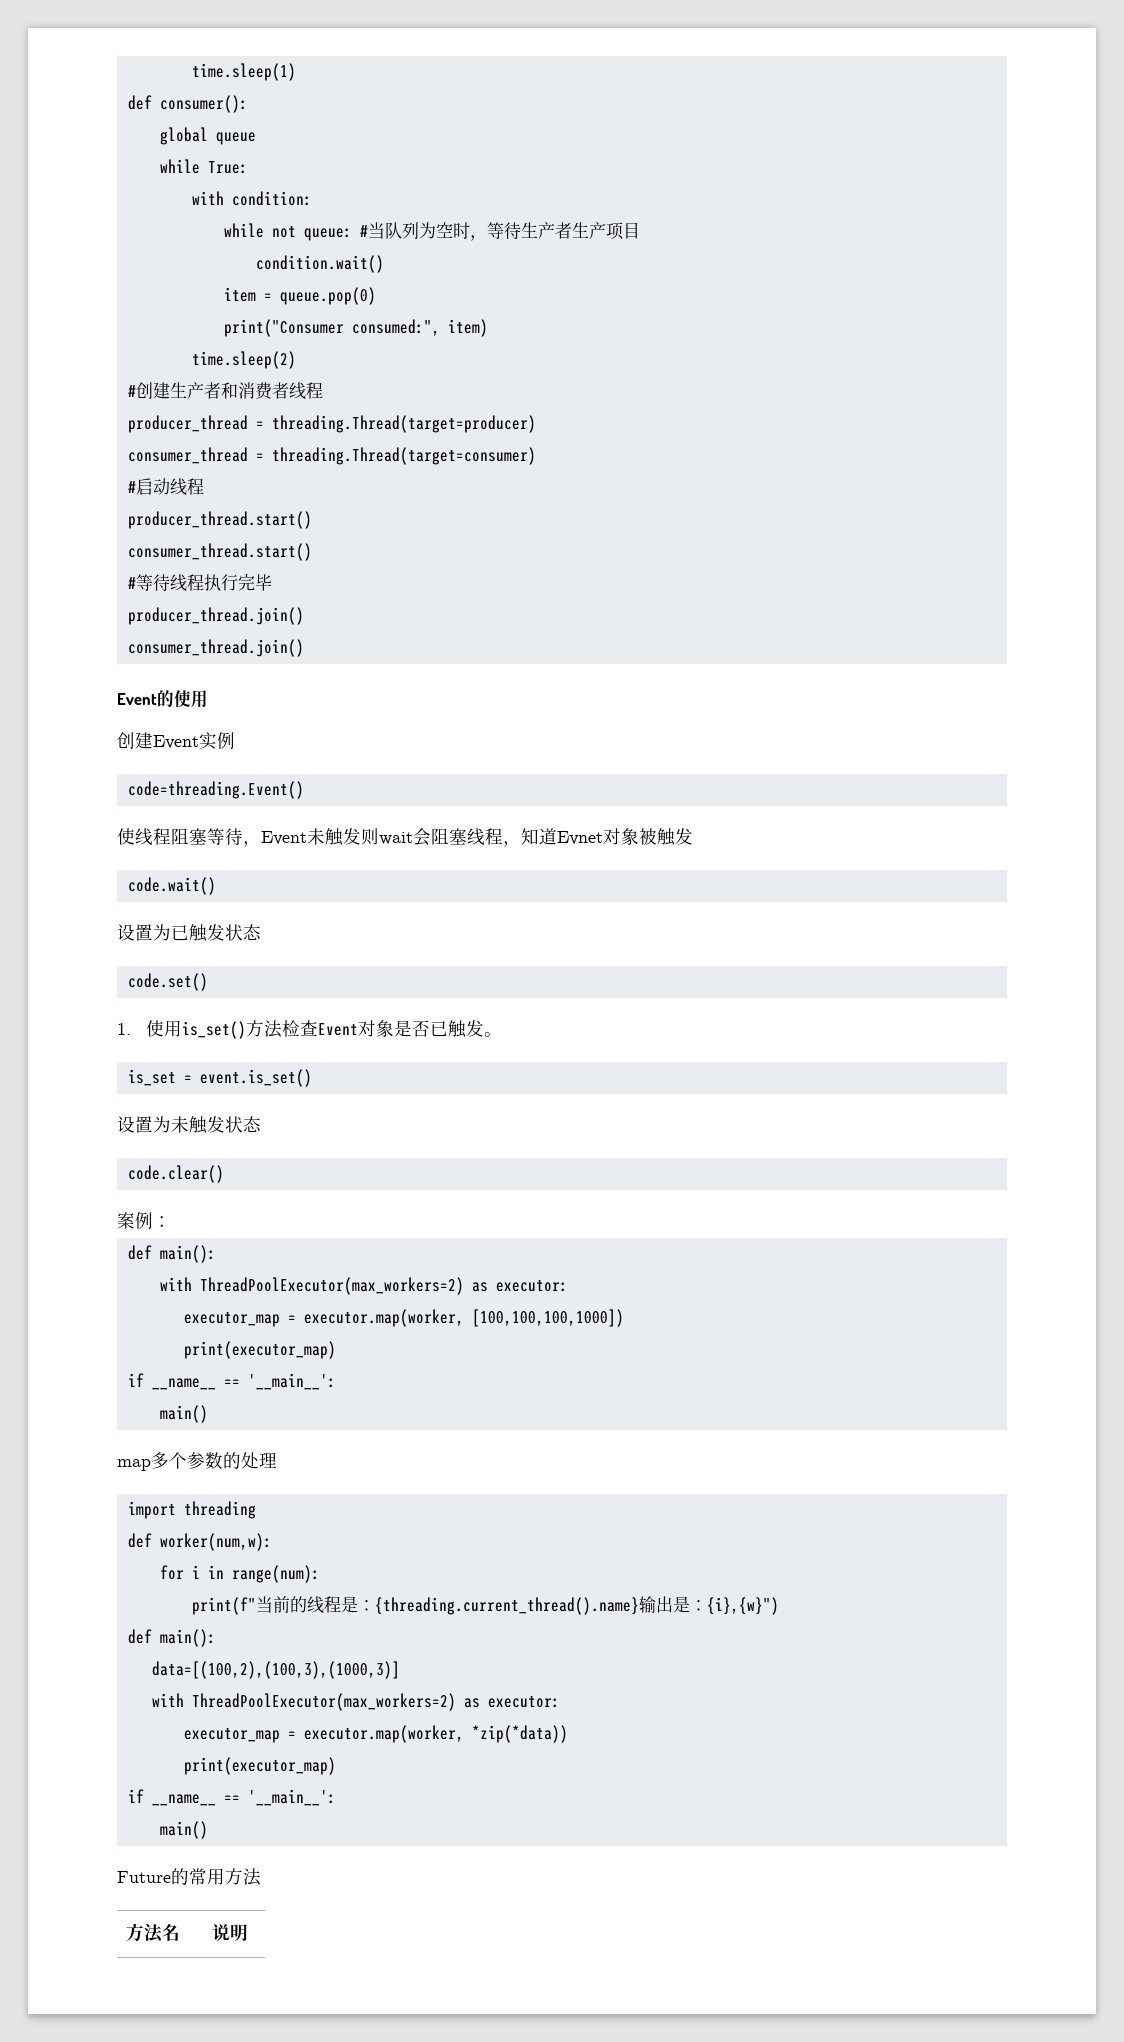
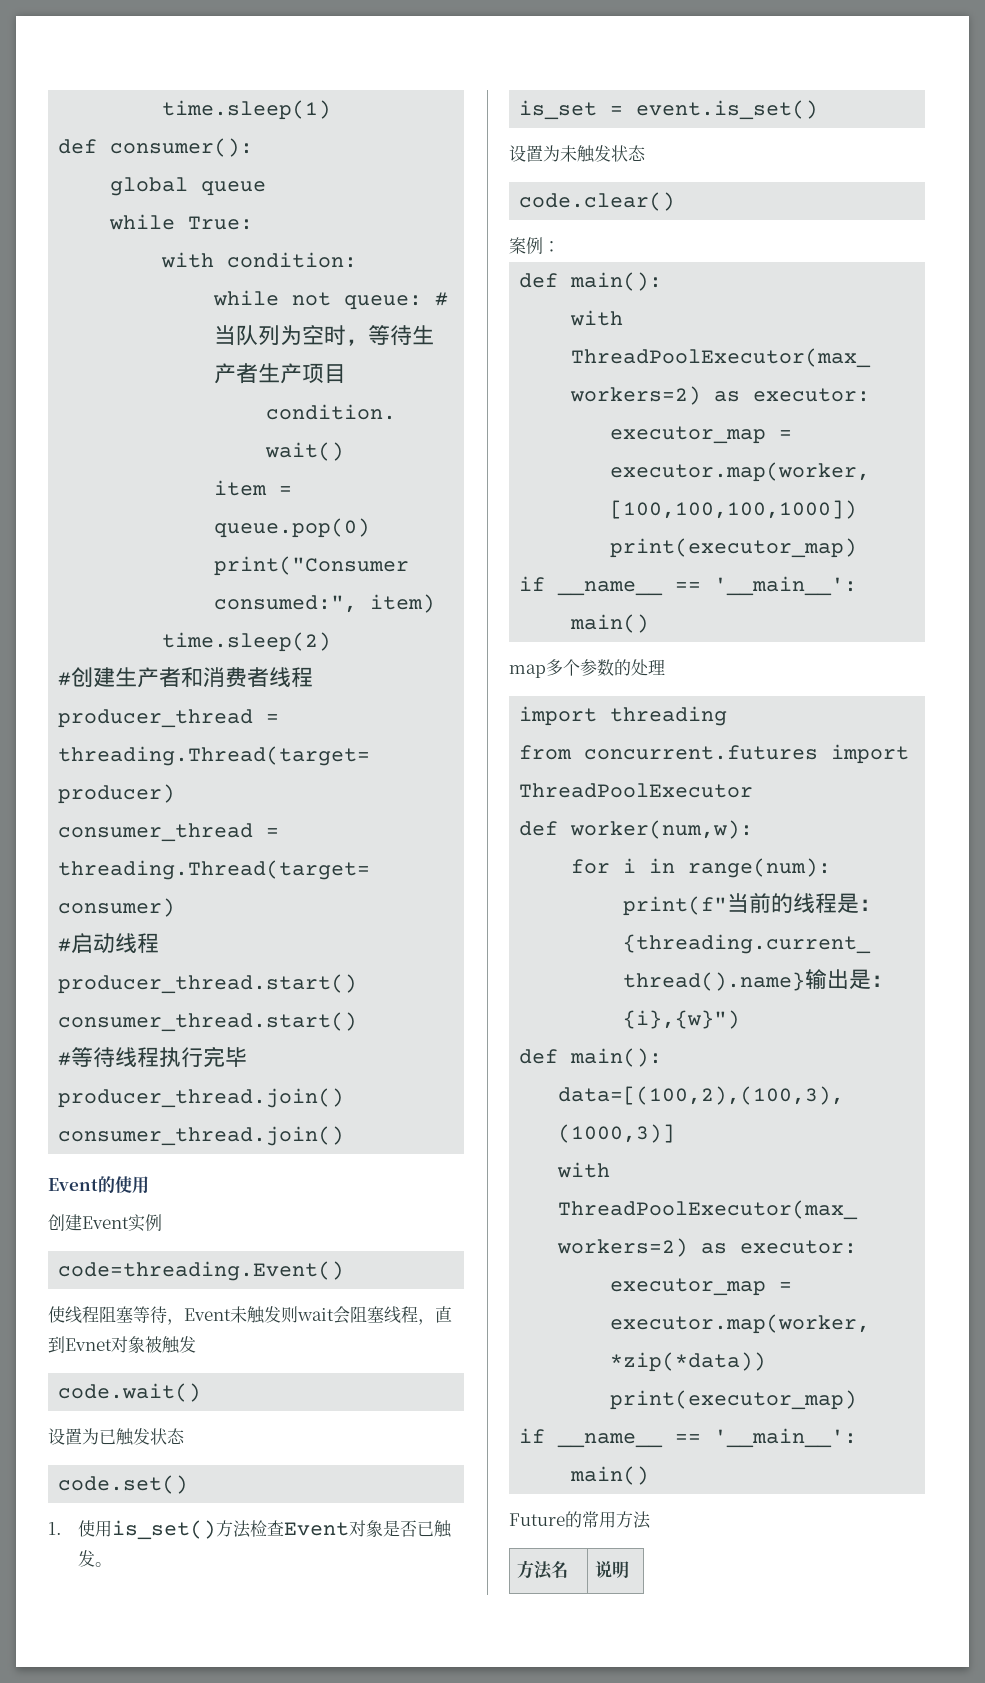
- 使线程阻塞等待，Event未触发则wait会阻塞线程，知道Evnet对象被触发
+ 使线程阻塞等待，Event未触发则wait会阻塞线程，直到Evnet对象被触发
+ from concurrent.futures import ThreadPoolExecutor

